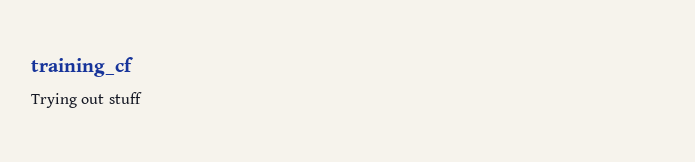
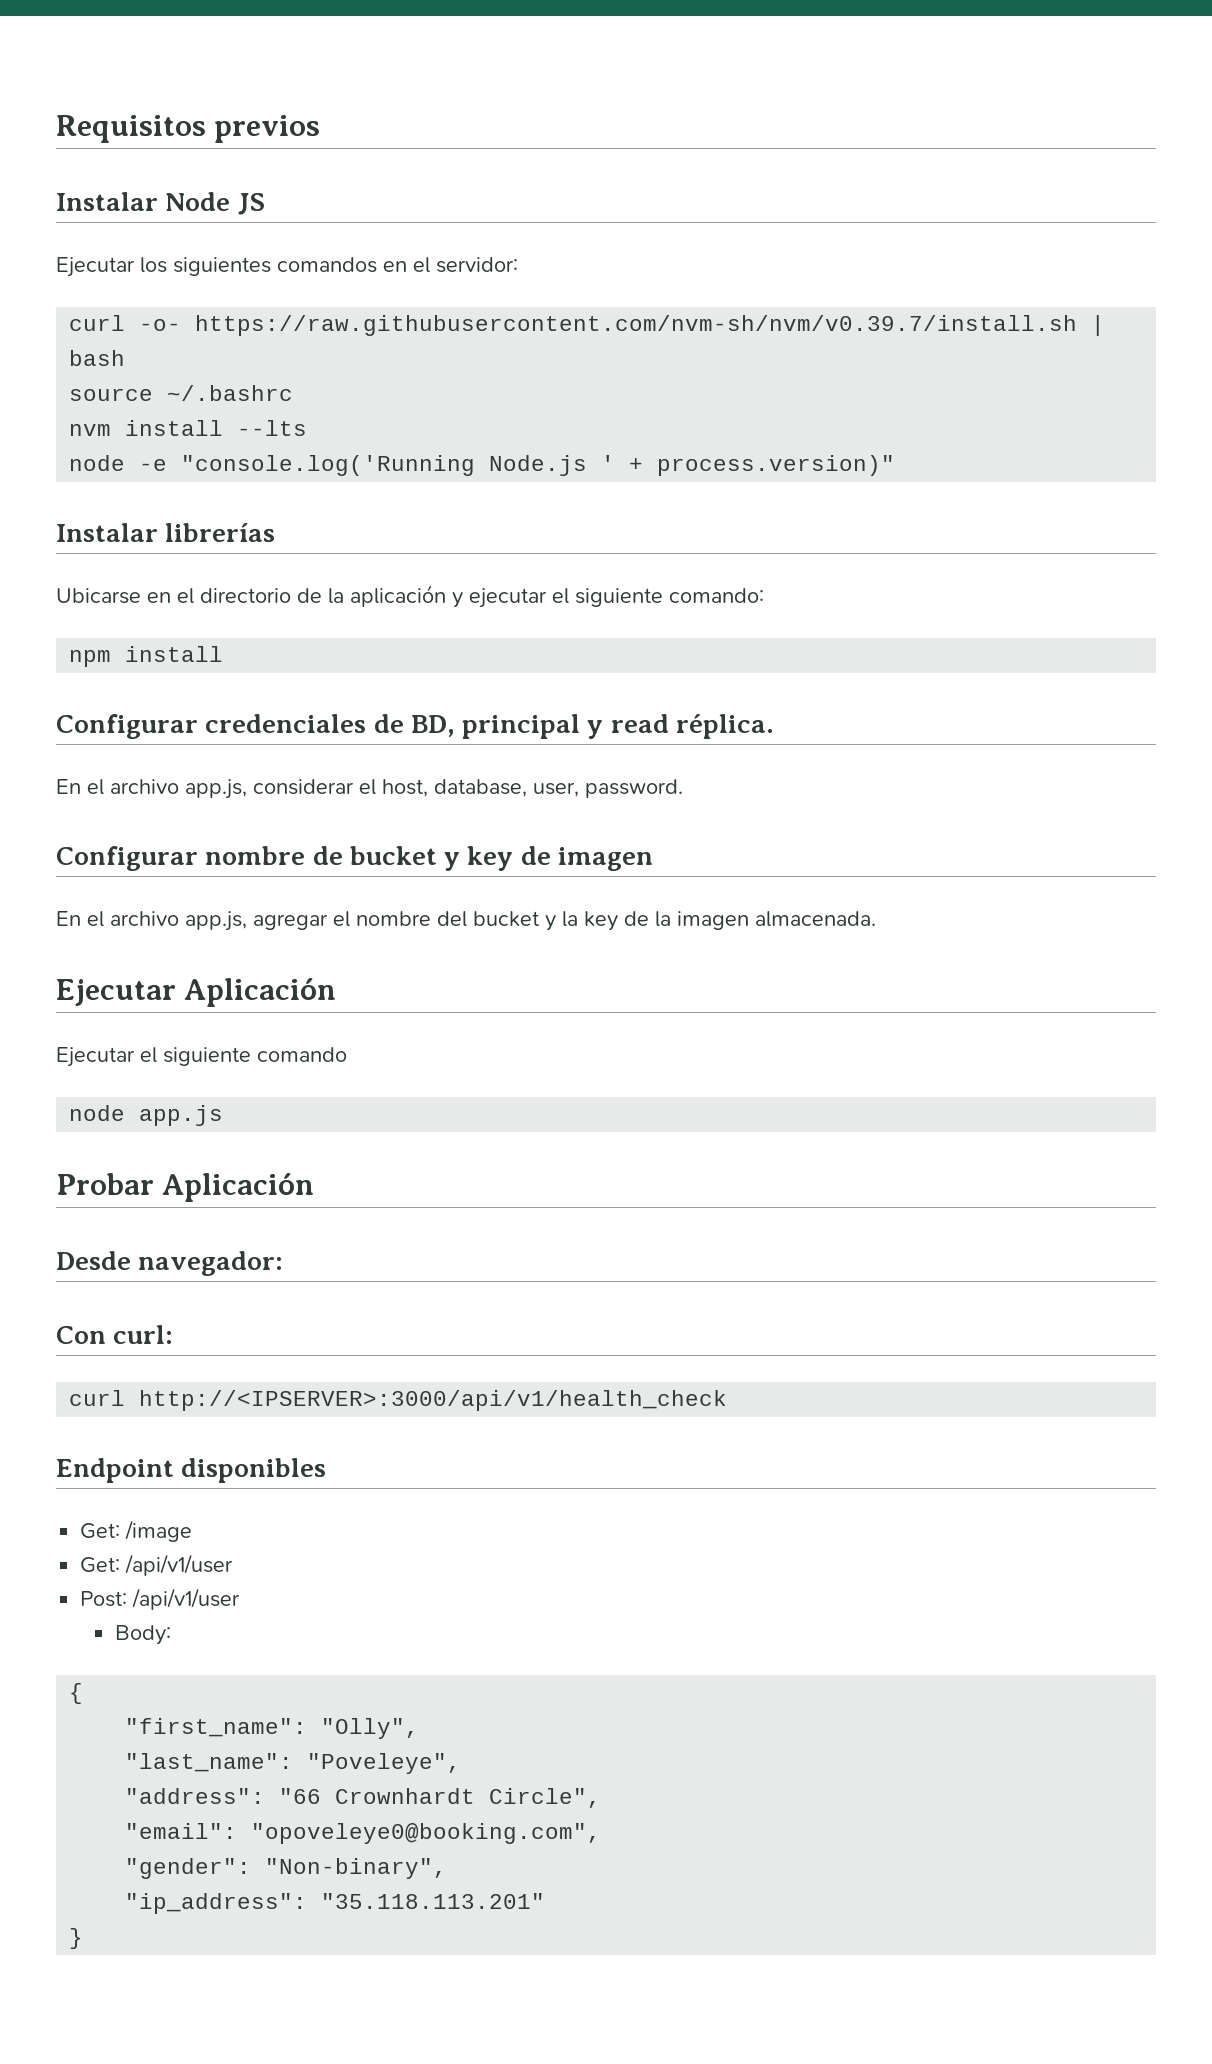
- training_cf
- Trying out stuff
+ Requisitos previos
+ Instalar Node JS
+ Ejecutar los siguientes comandos en el servidor:
+ curl -o- https://raw.githubusercontent.com/nvm-sh/nvm/v0.39.7/install.sh | bash
+ source ~/.bashrc
+ nvm install --lts
+ node -e "console.log('Running Node.js ' + process.version)"
+ Instalar librerías
+ Ubicarse en el directorio de la aplicación y ejecutar el siguiente comando:
+ npm install
+ Configurar credenciales de BD, principal y read réplica.
+ En el archivo app.js, considerar el host, database, user, password.
+ Configurar nombre de bucket y key de imagen
+ En el archivo app.js, agregar el nombre del bucket y la key de la imagen almacenada.
+ Ejecutar Aplicación
+ Ejecutar el siguiente comando
+ node app.js
+ Probar Aplicación
+ Desde navegador:
+ Con curl:
+ curl http://<IPSERVER>:3000/api/v1/health_check
+ Endpoint disponibles
+ Get: /image
+ Get: /api/v1/user
+ Post: /api/v1/user
+ Body:
+ {
+ "first_name": "Olly",
+ "last_name": "Poveleye",
+ "address": "66 Crownhardt Circle",
+ "email": "opoveleye0@booking.com",
+ "gender": "Non-binary",
+ "ip_address": "35.118.113.201"
+ }

